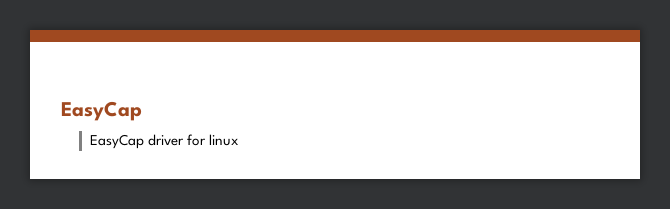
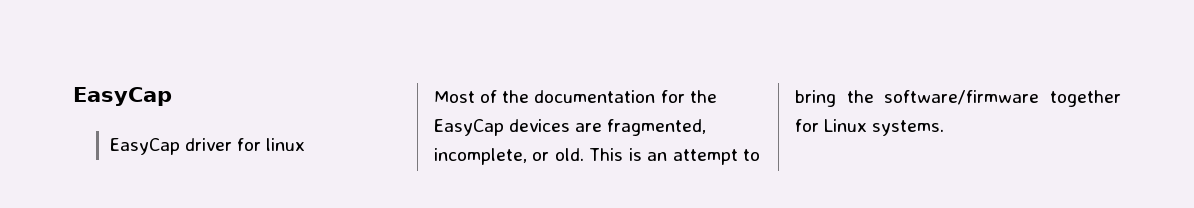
+ Most of the documentation for the EasyCap devices are fragmented, incomplete, or old. This is an attempt to bring the software/firmware together for Linux systems.

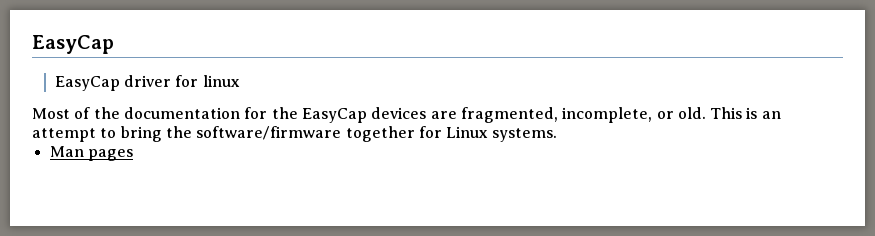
+ Man pages

